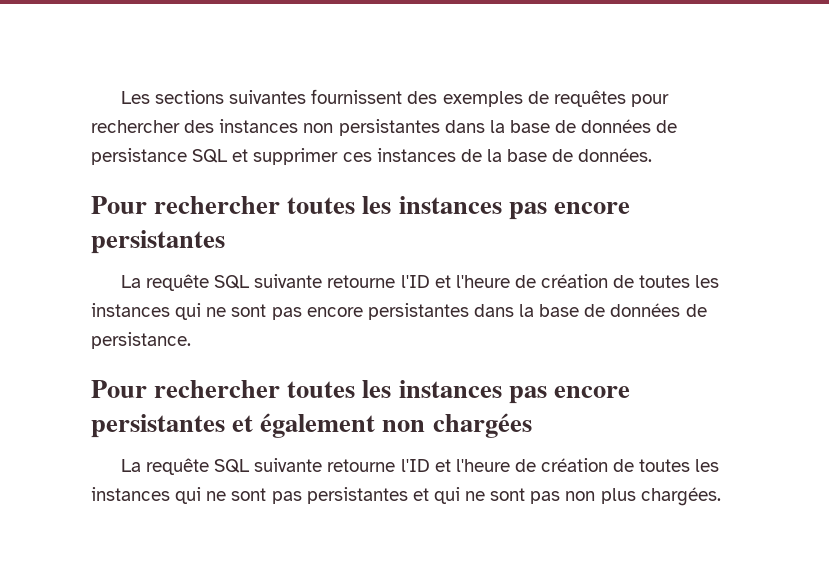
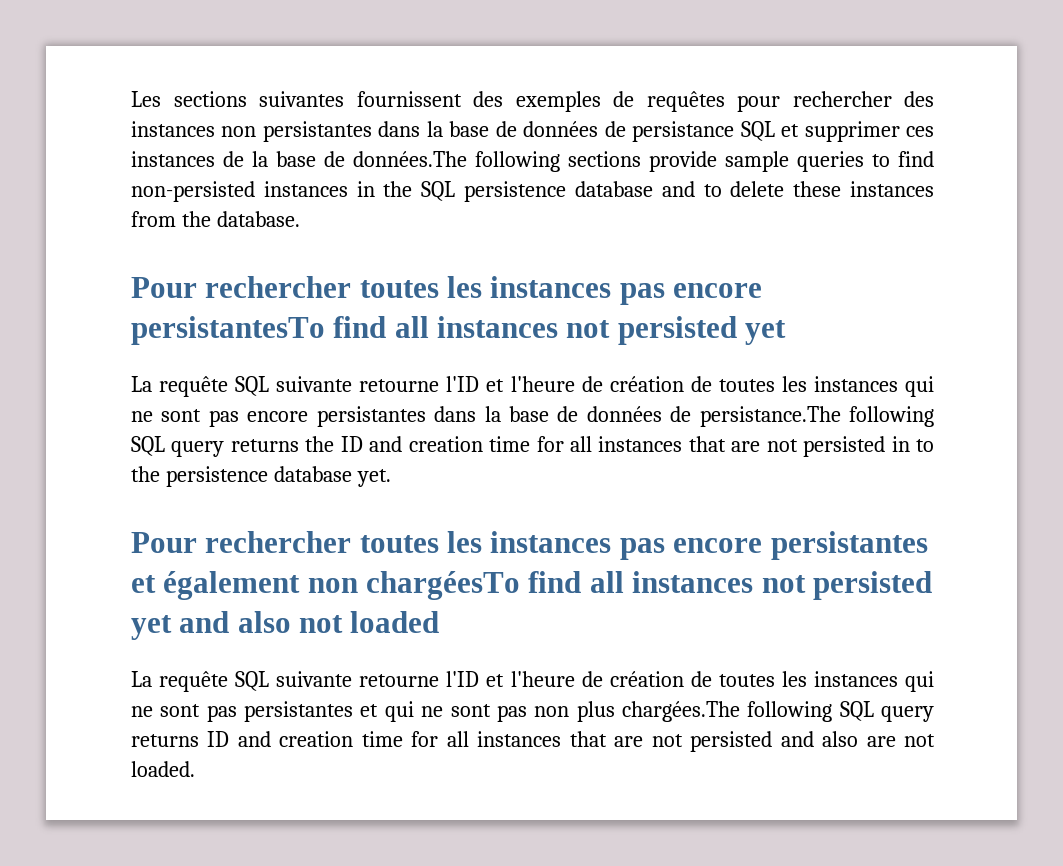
- Les sections suivantes fournissent des exemples de requêtes pour rechercher des instances non persistantes dans la base de données de persistance SQL et supprimer ces instances de la base de données.
- Pour rechercher toutes les instances pas encore persistantes
+ Les sections suivantes fournissent des exemples de requêtes pour rechercher des instances non persistantes dans la base de données de persistance SQL et supprimer ces instances de la base de données.The following sections provide sample queries to find non-persisted instances in the SQL persistence database and to delete these instances from the database.
+ Pour rechercher toutes les instances pas encore persistantesTo find all instances not persisted yet
- La requête SQL suivante retourne l'ID et l'heure de création de toutes les instances qui ne sont pas encore persistantes dans la base de données de persistance.
+ La requête SQL suivante retourne l'ID et l'heure de création de toutes les instances qui ne sont pas encore persistantes dans la base de données de persistance.The following SQL query returns the ID and creation time for all instances that are not persisted in to the persistence database yet.
- Pour rechercher toutes les instances pas encore persistantes et également non chargées
+ Pour rechercher toutes les instances pas encore persistantes et également non chargéesTo find all instances not persisted yet and also not loaded
- La requête SQL suivante retourne l'ID et l'heure de création de toutes les instances qui ne sont pas persistantes et qui ne sont pas non plus chargées.
+ La requête SQL suivante retourne l'ID et l'heure de création de toutes les instances qui ne sont pas persistantes et qui ne sont pas non plus chargées.The following SQL query returns ID and creation time for all instances that are not persisted and also are not loaded.

